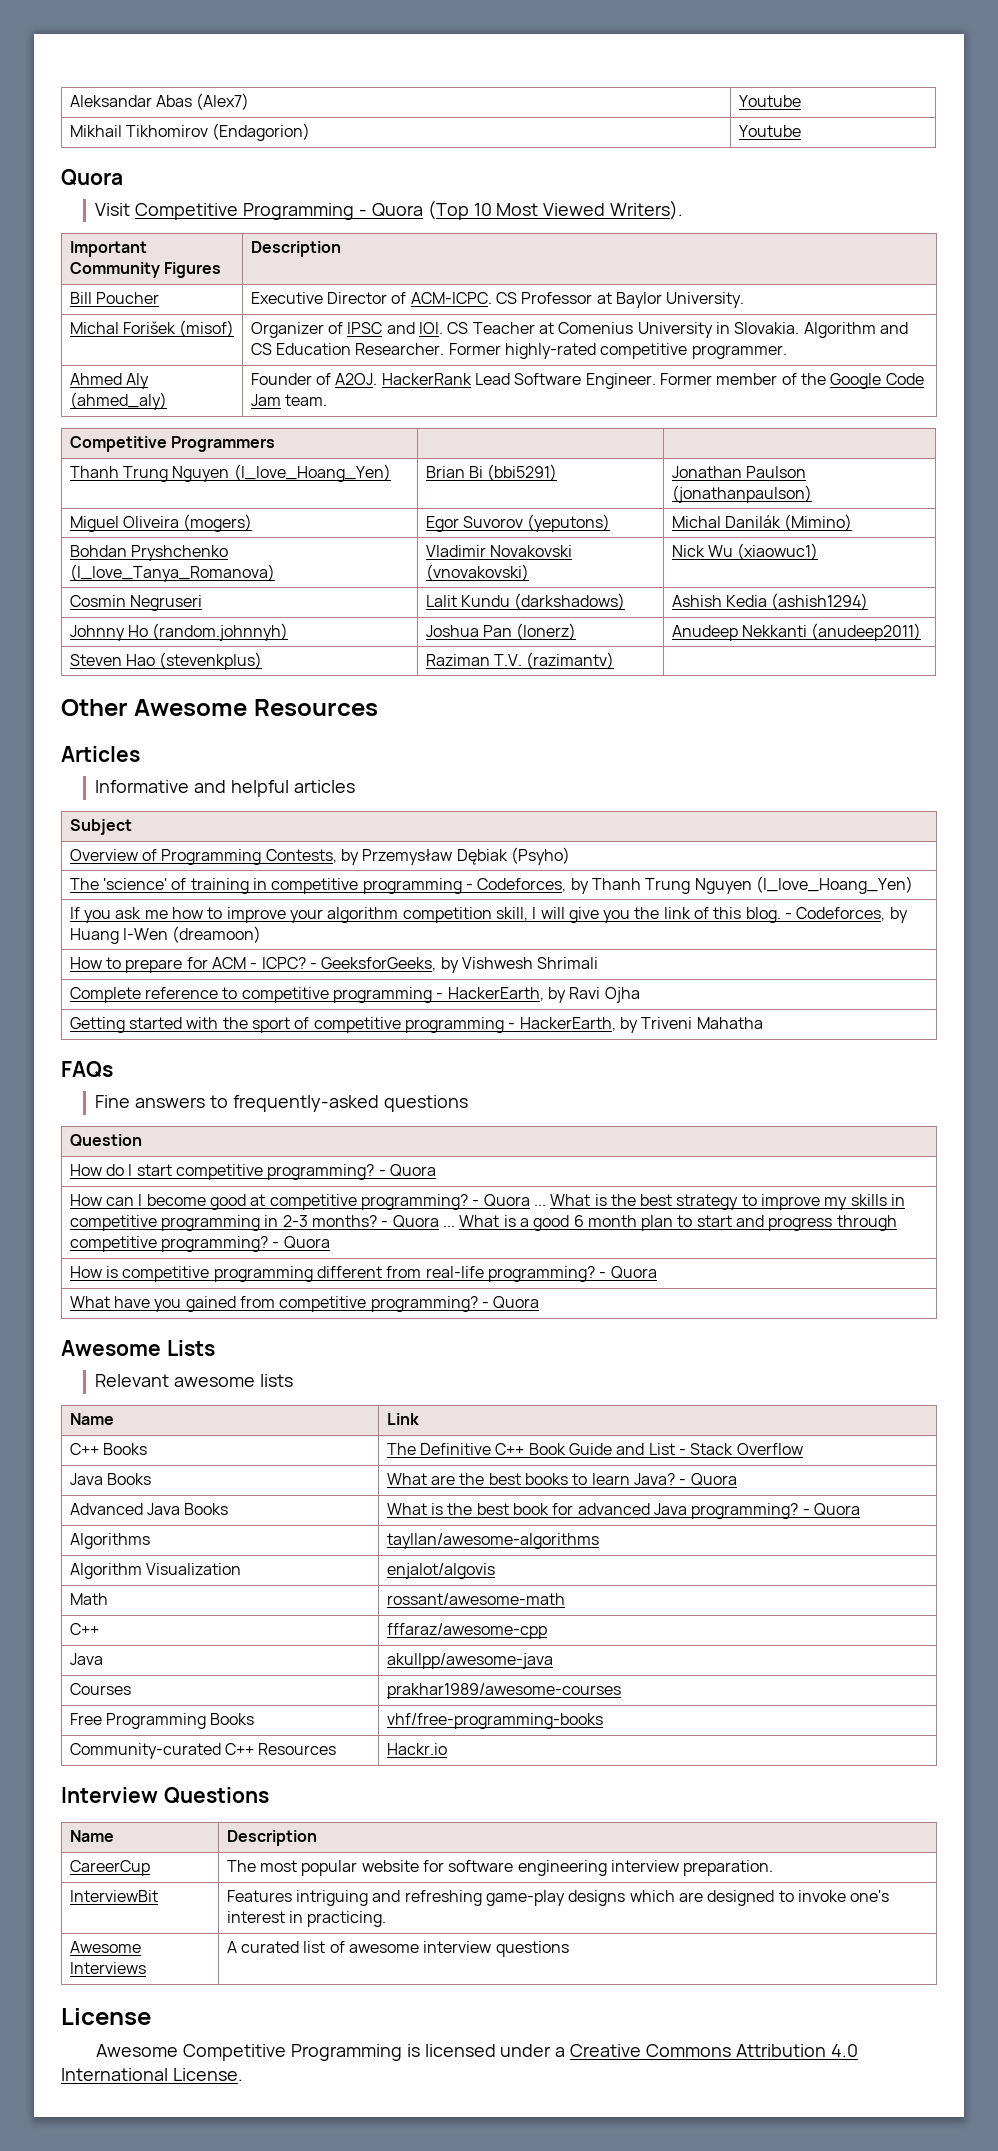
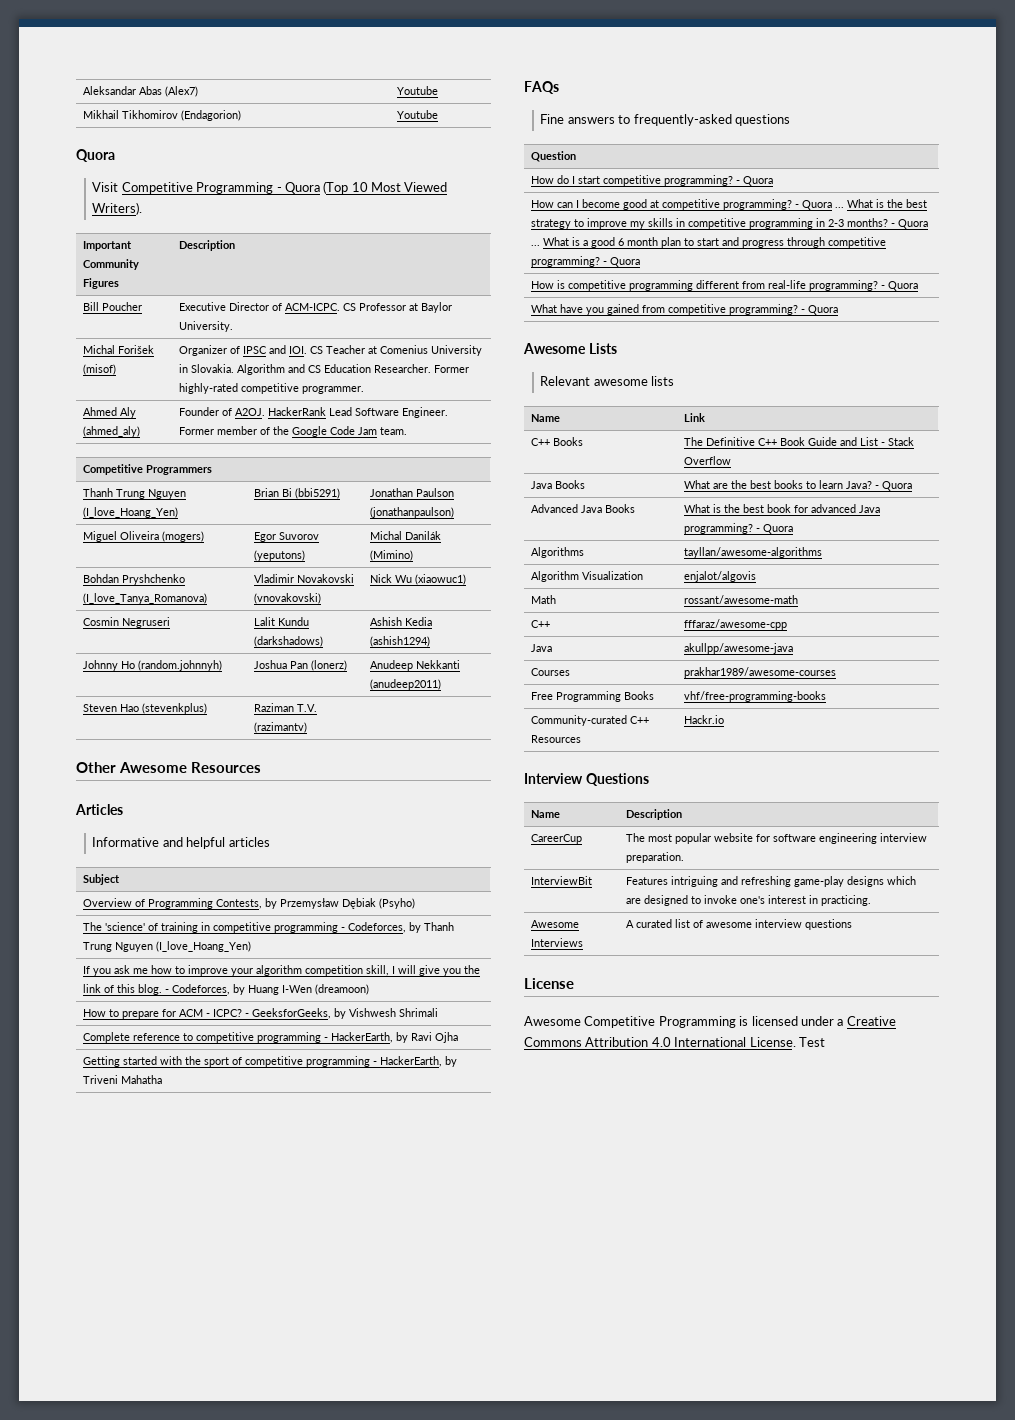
+ Test

